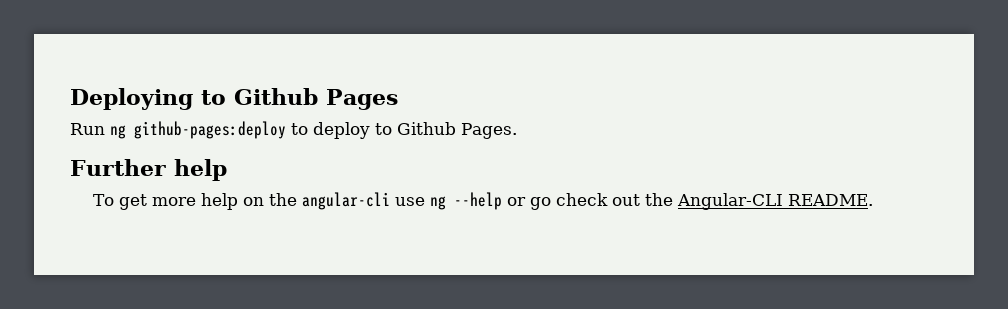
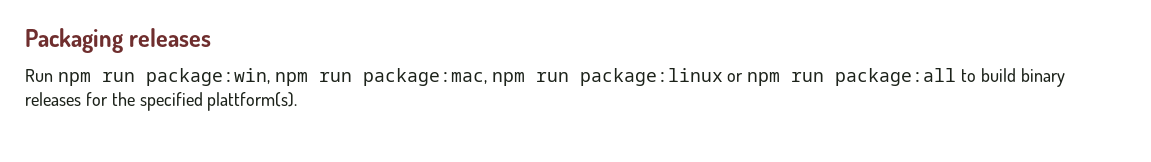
- Deploying to Github Pages
- Run ng github-pages:deploy to deploy to Github Pages.
- Further help
- To get more help on the angular-cli use ng --help or go check out the Angular-CLI README.
+ Packaging releases
+ Run npm run package:win, npm run package:mac, npm run package:linux or npm run package:all to build binary releases for the specified plattform(s).

